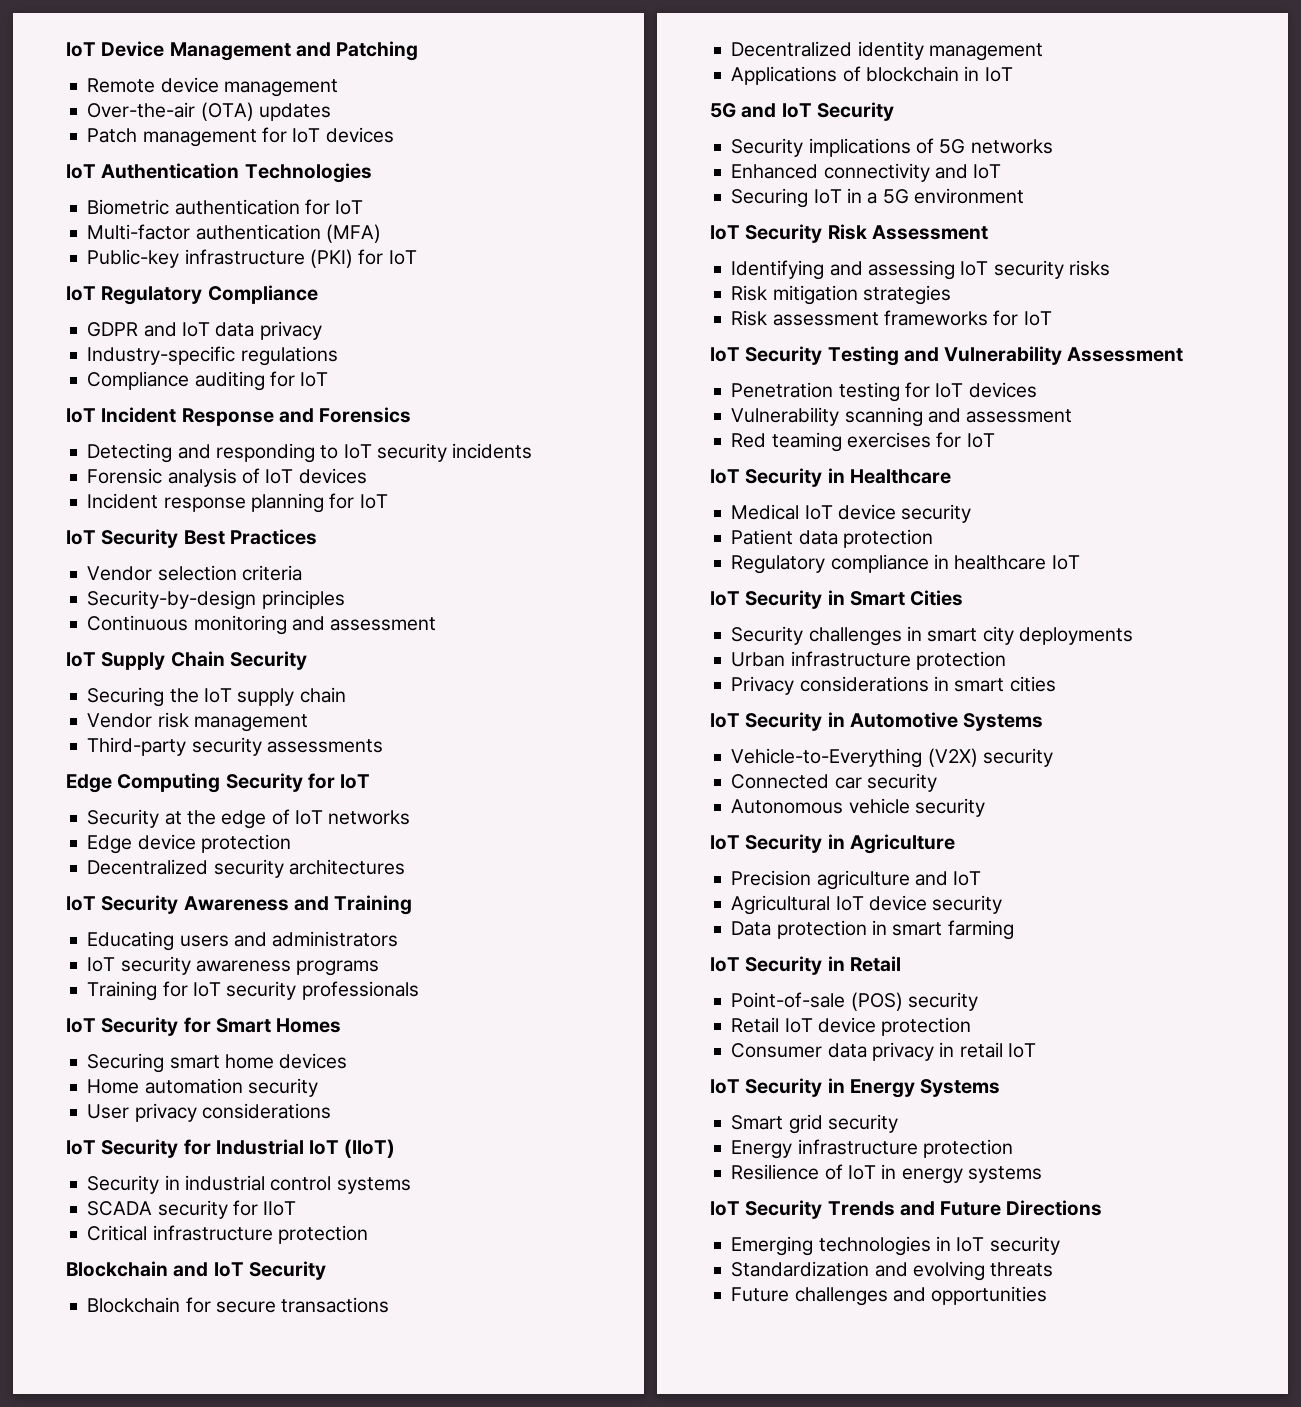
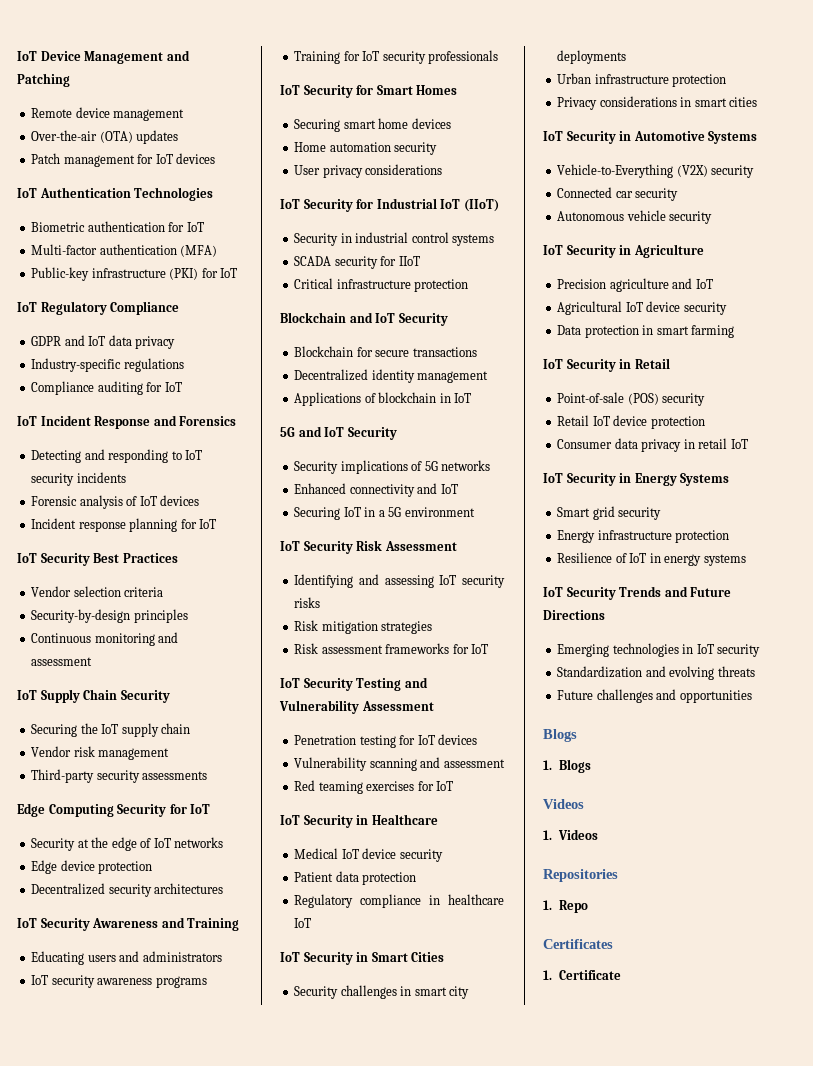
  Future challenges and opportunities
+ Blogs
+ 1. Blogs
+ Videos
+ 1. Videos
+ Repositories
+ 1. Repo
+ Certificates
+ 1. Certificate

